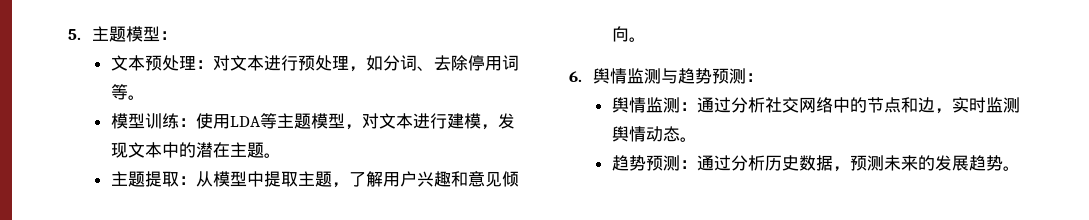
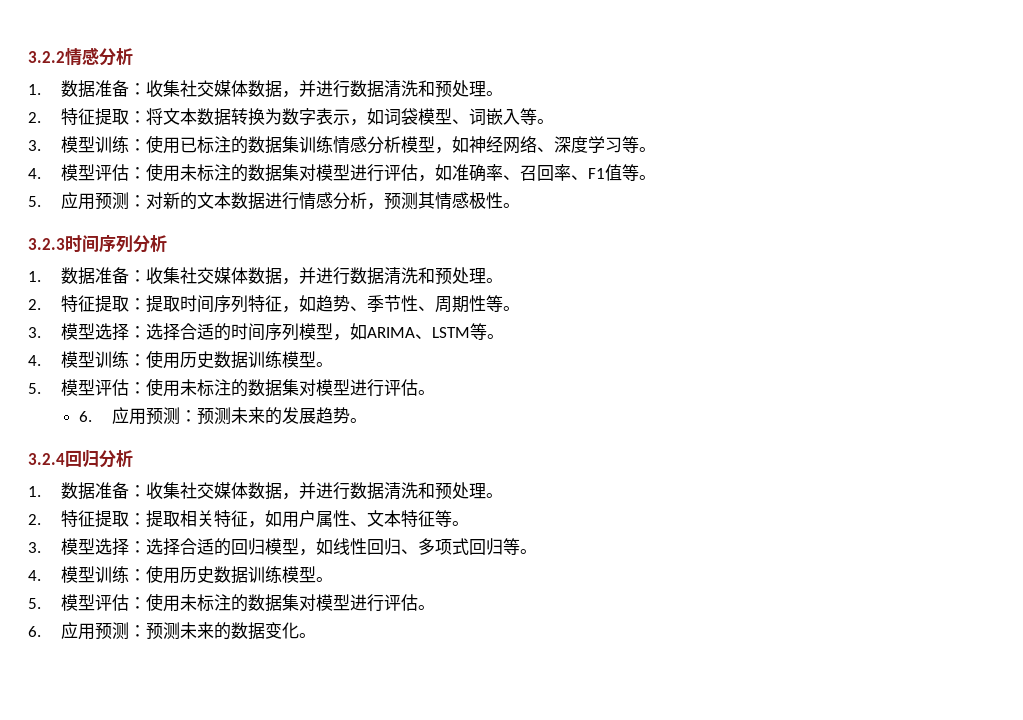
- 5.主题模型：
- 文本预处理：对文本进行预处理，如分词、去除停用词等。
- 模型训练：使用LDA等主题模型，对文本进行建模，发现文本中的潜在主题。
- 主题提取：从模型中提取主题，了解用户兴趣和意见倾向。
- 6.舆情监测与趋势预测：
- 舆情监测：通过分析社交网络中的节点和边，实时监测舆情动态。
- 趋势预测：通过分析历史数据，预测未来的发展趋势。
+ 3.2.2情感分析
+ 1.数据准备：收集社交媒体数据，并进行数据清洗和预处理。
+ 2.特征提取：将文本数据转换为数字表示，如词袋模型、词嵌入等。
+ 3.模型训练：使用已标注的数据集训练情感分析模型，如神经网络、深度学习等。
+ 4.模型评估：使用未标注的数据集对模型进行评估，如准确率、召回率、F1值等。
+ 5.应用预测：对新的文本数据进行情感分析，预测其情感极性。
+ 3.2.3时间序列分析
+ 1.数据准备：收集社交媒体数据，并进行数据清洗和预处理。
+ 2.特征提取：提取时间序列特征，如趋势、季节性、周期性等。
+ 3.模型选择：选择合适的时间序列模型，如ARIMA、LSTM等。
+ 4.模型训练：使用历史数据训练模型。
+ 5.模型评估：使用未标注的数据集对模型进行评估。
+ 6.应用预测：预测未来的发展趋势。
+ 3.2.4回归分析
+ 1.数据准备：收集社交媒体数据，并进行数据清洗和预处理。
+ 2.特征提取：提取相关特征，如用户属性、文本特征等。
+ 3.模型选择：选择合适的回归模型，如线性回归、多项式回归等。
+ 4.模型训练：使用历史数据训练模型。
+ 5.模型评估：使用未标注的数据集对模型进行评估。
+ 6.应用预测：预测未来的数据变化。

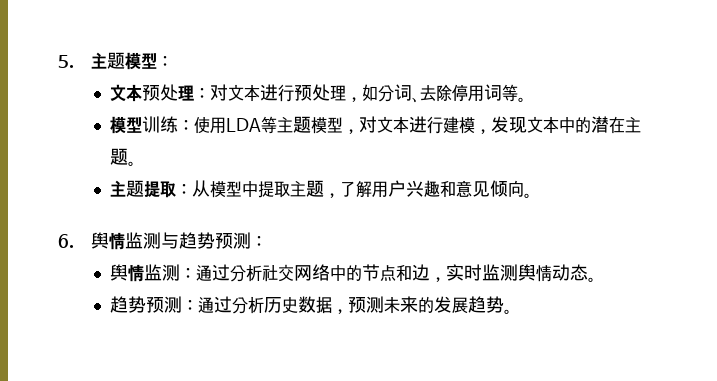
- 3.2.2情感分析
- 1.数据准备：收集社交媒体数据，并进行数据清洗和预处理。
- 2.特征提取：将文本数据转换为数字表示，如词袋模型、词嵌入等。
- 3.模型训练：使用已标注的数据集训练情感分析模型，如神经网络、深度学习等。
- 4.模型评估：使用未标注的数据集对模型进行评估，如准确率、召回率、F1值等。
- 5.应用预测：对新的文本数据进行情感分析，预测其情感极性。
- 3.2.3时间序列分析
- 1.数据准备：收集社交媒体数据，并进行数据清洗和预处理。
- 2.特征提取：提取时间序列特征，如趋势、季节性、周期性等。
- 3.模型选择：选择合适的时间序列模型，如ARIMA、LSTM等。
- 4.模型训练：使用历史数据训练模型。
- 5.模型评估：使用未标注的数据集对模型进行评估。
- 6.应用预测：预测未来的发展趋势。
+ 5.主题模型：
+ 文本预处理：对文本进行预处理，如分词、去除停用词等。
+ 模型训练：使用LDA等主题模型，对文本进行建模，发现文本中的潜在主题。
+ 主题提取：从模型中提取主题，了解用户兴趣和意见倾向。
+ 6.舆情监测与趋势预测：
+ 舆情监测：通过分析社交网络中的节点和边，实时监测舆情动态。
+ 趋势预测：通过分析历史数据，预测未来的发展趋势。
- 3.2.4回归分析
- 1.数据准备：收集社交媒体数据，并进行数据清洗和预处理。
- 2.特征提取：提取相关特征，如用户属性、文本特征等。
- 3.模型选择：选择合适的回归模型，如线性回归、多项式回归等。
- 4.模型训练：使用历史数据训练模型。
- 5.模型评估：使用未标注的数据集对模型进行评估。
- 6.应用预测：预测未来的数据变化。

